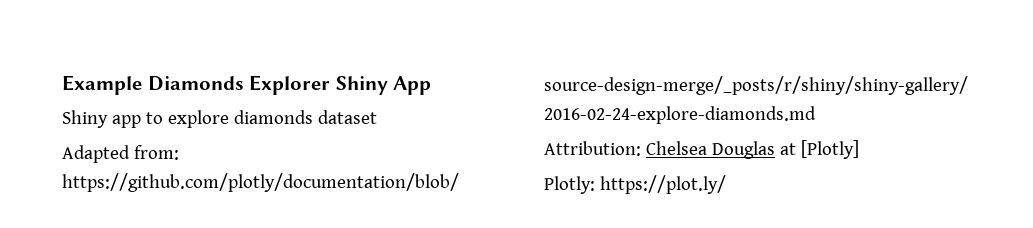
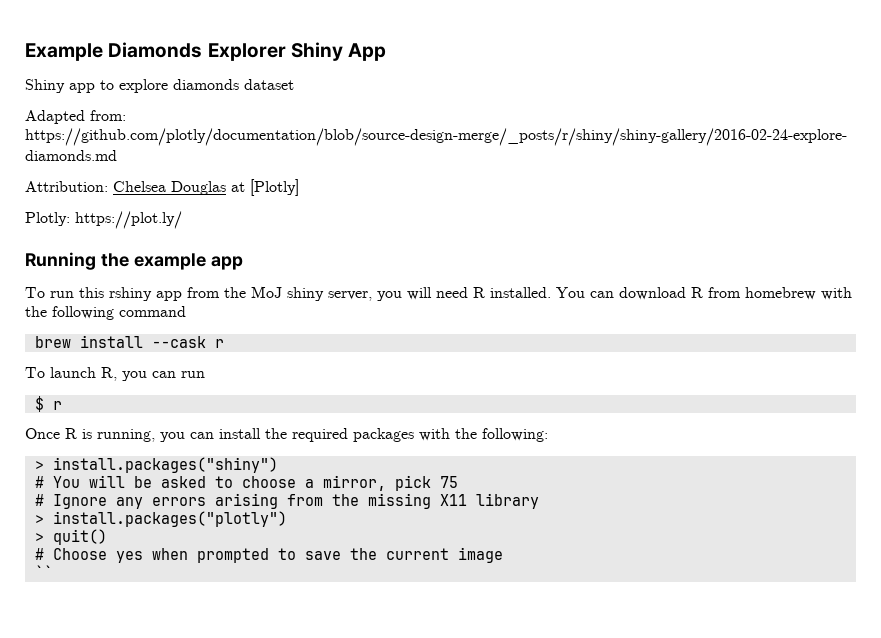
+ Running the example app
+ To run this rshiny app from the MoJ shiny server, you will need R installed. You can download R from homebrew with the following command
+ brew install --cask r
+ To launch R, you can run
+ $ r
+ Once R is running, you can install the required packages with the following:
+ > install.packages("shiny")
+ # You will be asked to choose a mirror, pick 75
+ # Ignore any errors arising from the missing X11 library
+ > install.packages("plotly")
+ > quit()
+ # Choose yes when prompted to save the current image
+ ``

